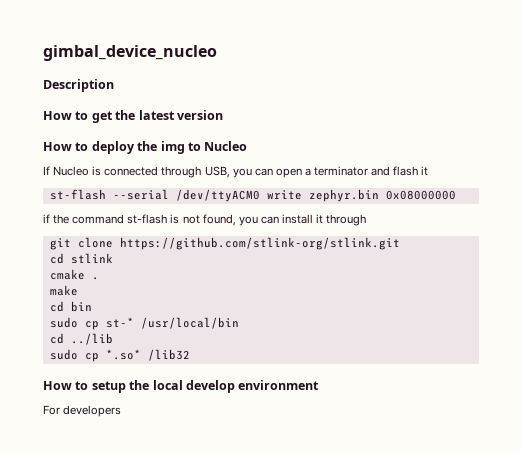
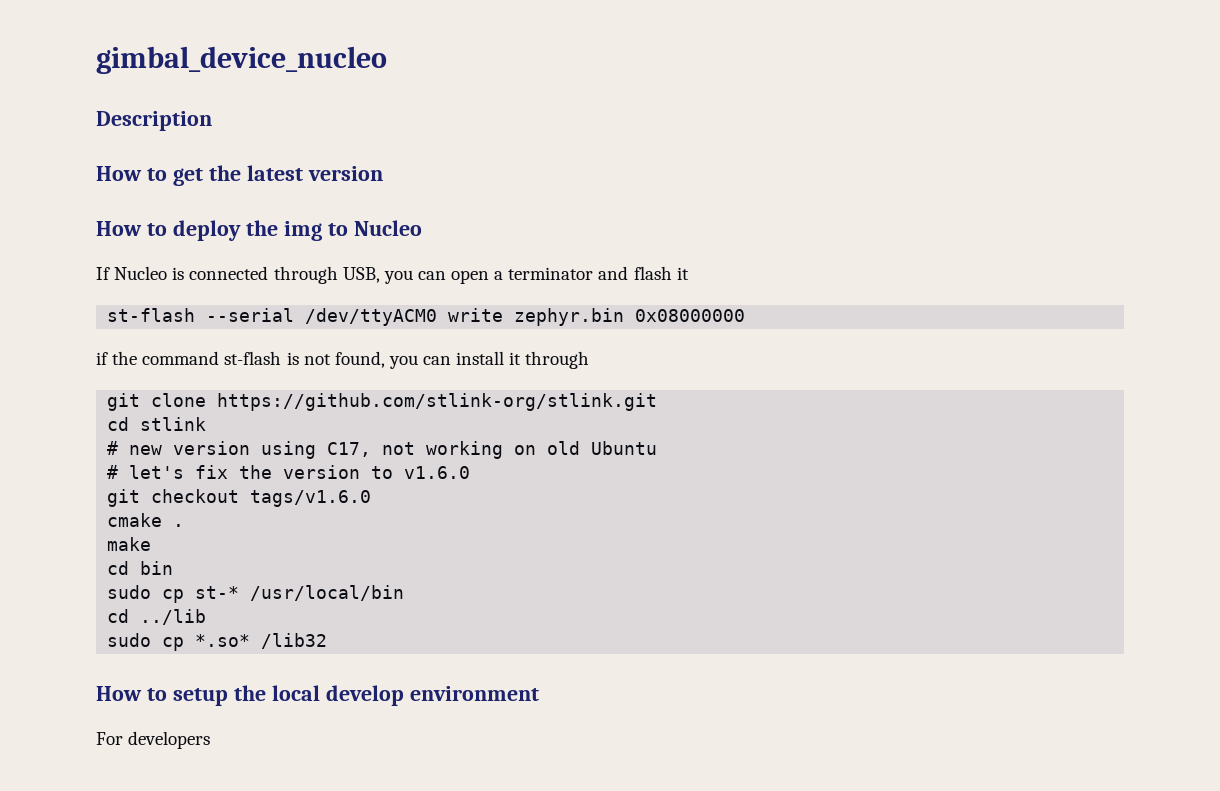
+ # new version using C17, not working on old Ubuntu
+ # let's fix the version to v1.6.0
+ git checkout tags/v1.6.0

